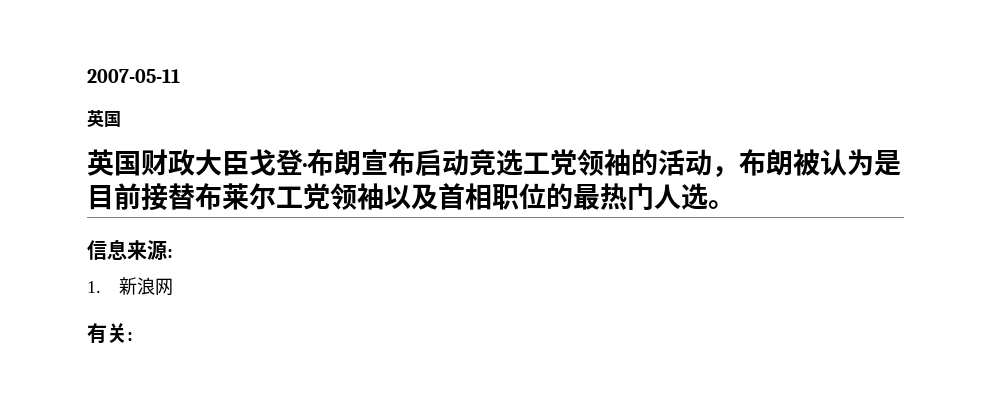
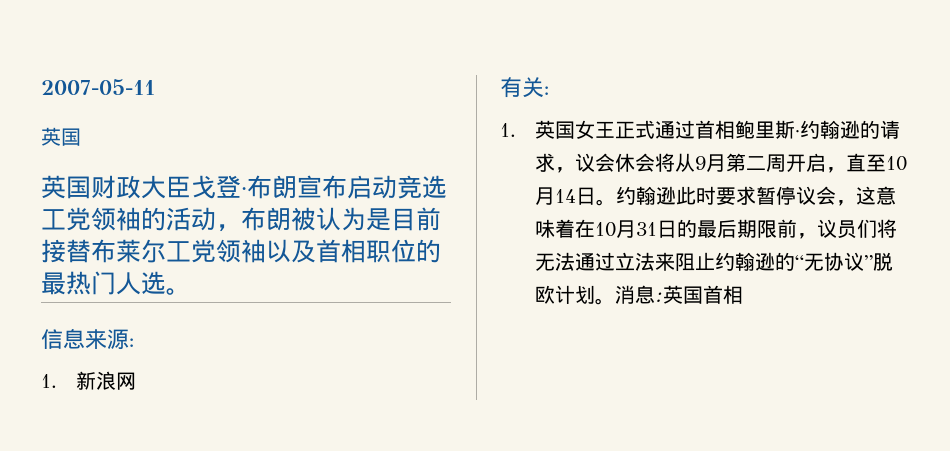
+ 1.英国女王正式通过首相鲍里斯·约翰逊的请求，议会休会将从9月第二周开启，直至10月14日。约翰逊此时要求暂停议会，这意味着在10月31日的最后期限前，议员们将无法通过立法来阻止约翰逊的“无协议”脱欧计划。消息:英国首相

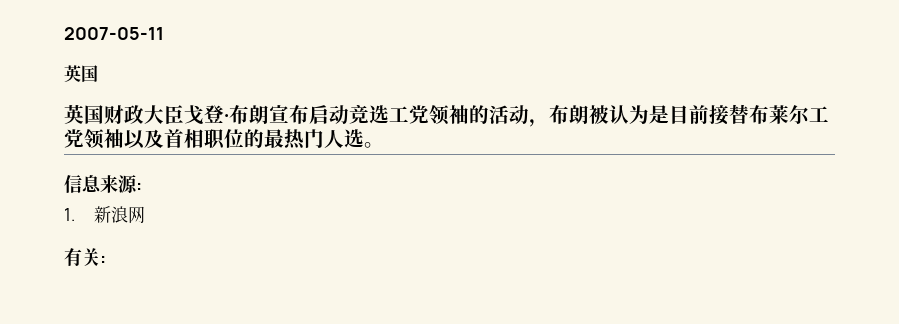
- 1.英国女王正式通过首相鲍里斯·约翰逊的请求，议会休会将从9月第二周开启，直至10月14日。约翰逊此时要求暂停议会，这意味着在10月31日的最后期限前，议员们将无法通过立法来阻止约翰逊的“无协议”脱欧计划。消息:英国首相

